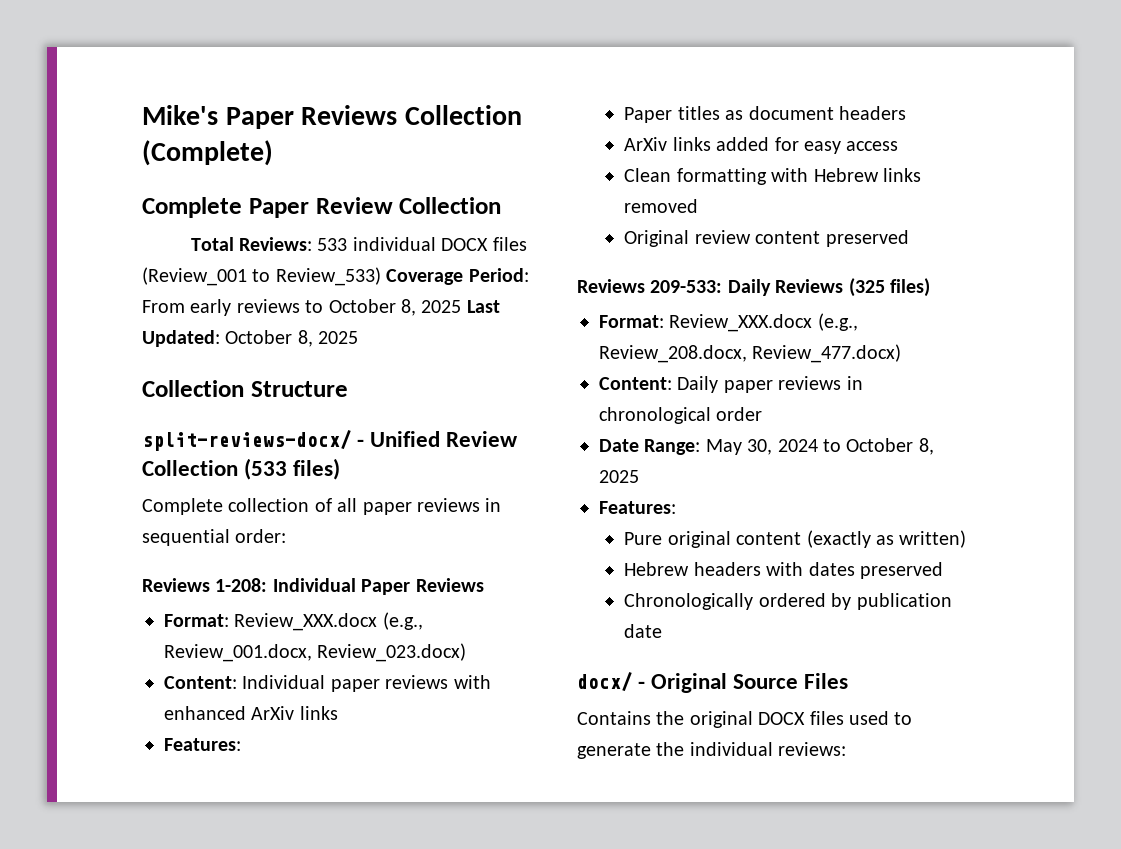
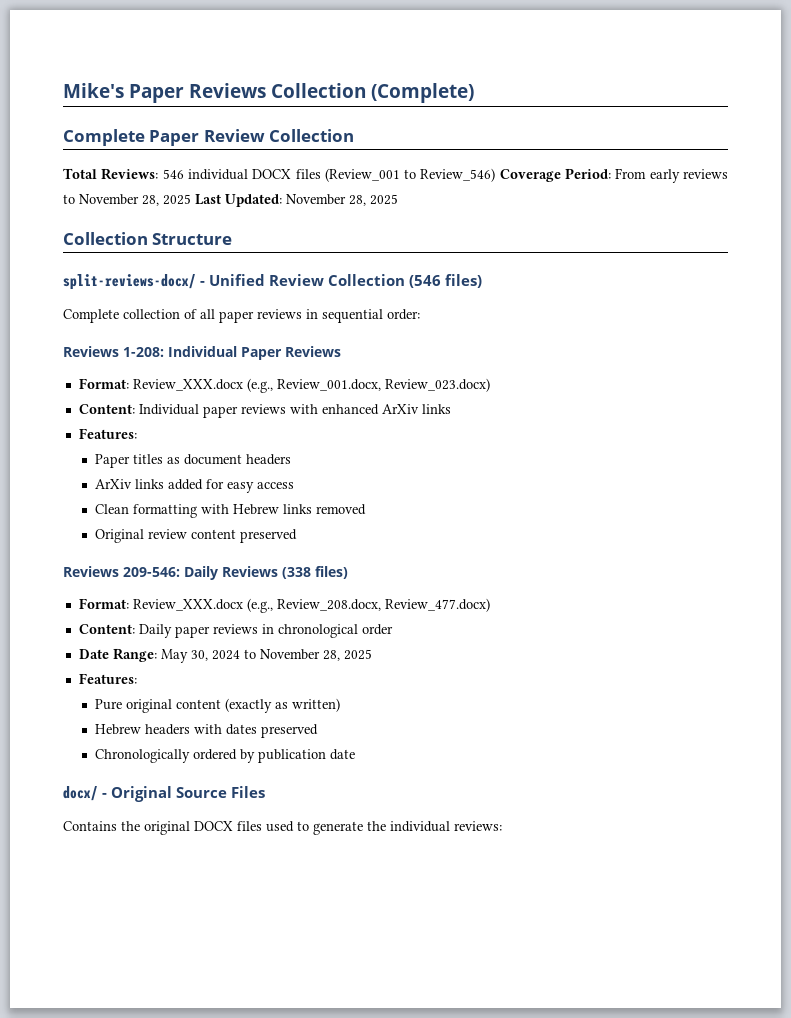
- Total Reviews: 533 individual DOCX files (Review_001 to Review_533) Coverage Period: From early reviews to October 8, 2025 Last Updated: October 8, 2025
+ Total Reviews: 546 individual DOCX files (Review_001 to Review_546) Coverage Period: From early reviews to November 28, 2025 Last Updated: November 28, 2025
- split-reviews-docx/ - Unified Review Collection (533 files)
+ split-reviews-docx/ - Unified Review Collection (546 files)
- Reviews 209-533: Daily Reviews (325 files)
+ Reviews 209-546: Daily Reviews (338 files)
- Date Range: May 30, 2024 to October 8, 2025
+ Date Range: May 30, 2024 to November 28, 2025

